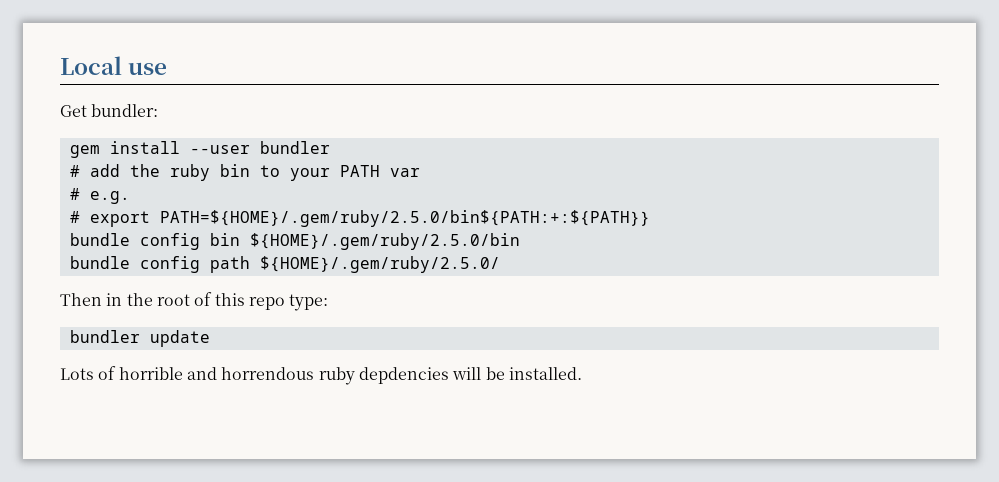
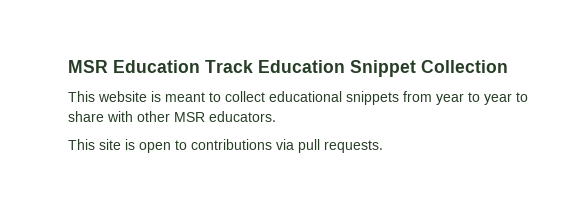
- Local use
- Get bundler:
- gem install --user bundler
- # add the ruby bin to your PATH var
- # e.g.
- # export PATH=${HOME}/.gem/ruby/2.5.0/bin${PATH:+:${PATH}}
- bundle config bin ${HOME}/.gem/ruby/2.5.0/bin
- bundle config path ${HOME}/.gem/ruby/2.5.0/
- Then in the root of this repo type:
- bundler update
- Lots of horrible and horrendous ruby depdencies will be installed.
+ MSR Education Track Education Snippet Collection
+ This website is meant to collect educational snippets from year to year to share with other MSR educators.
+ This site is open to contributions via pull requests.

